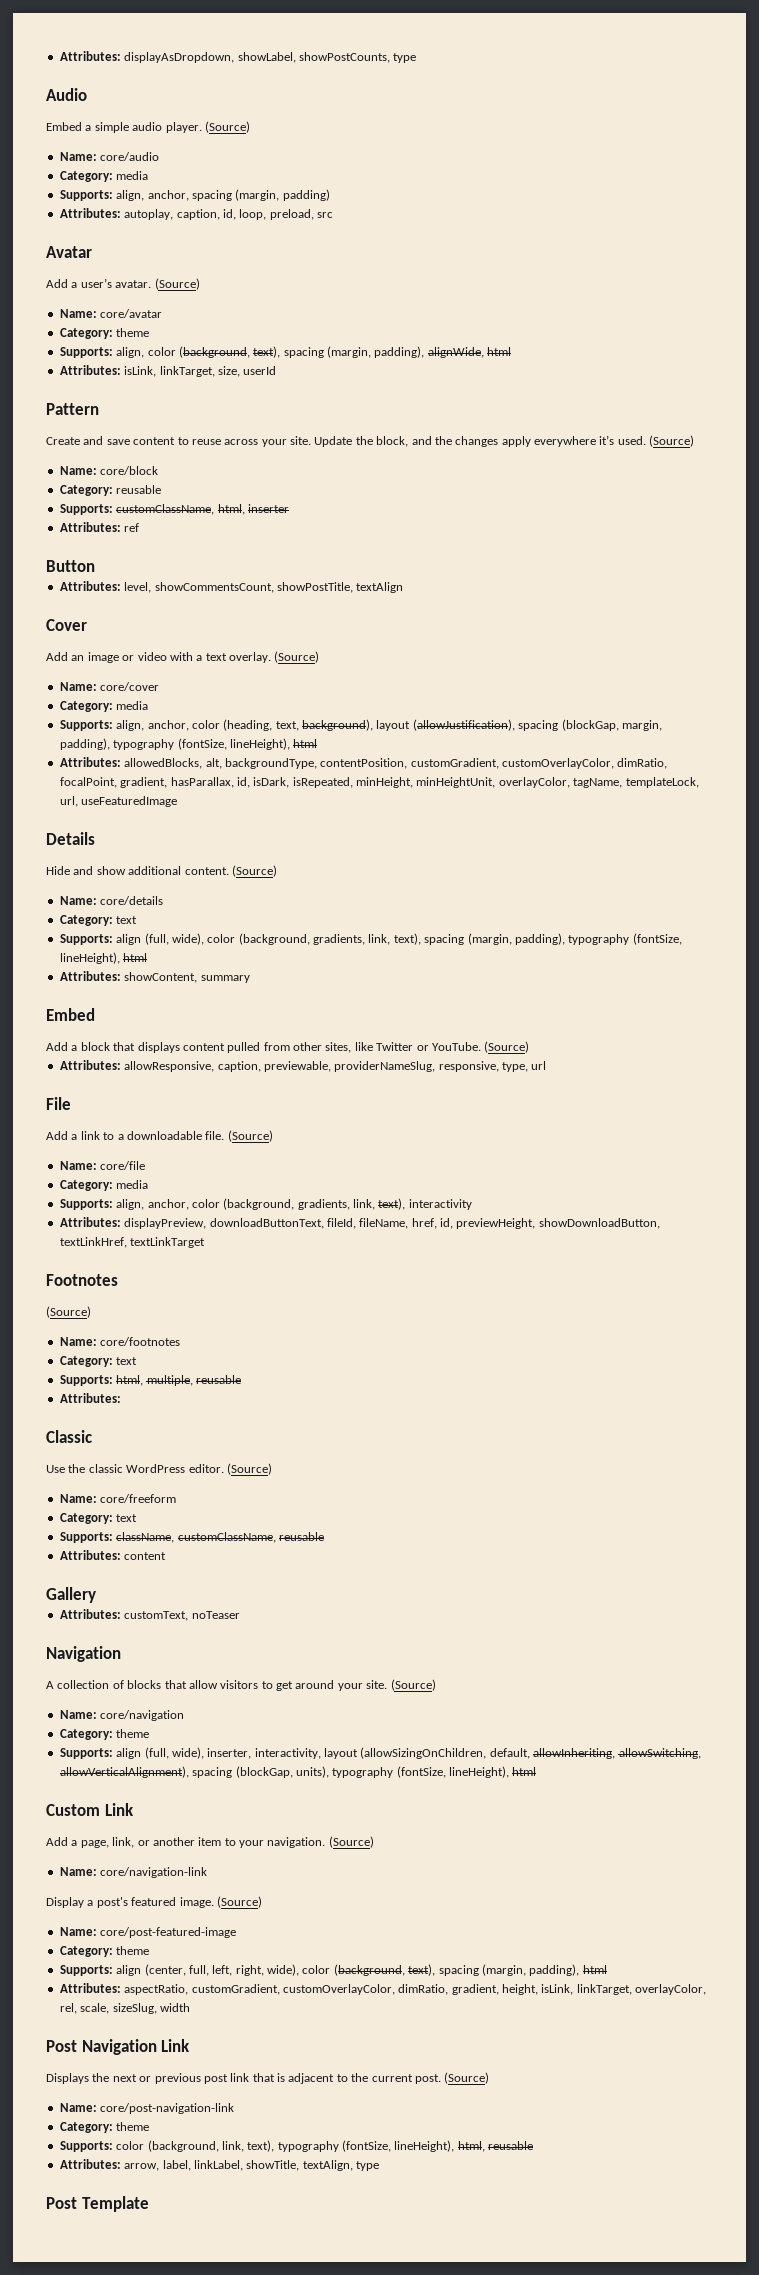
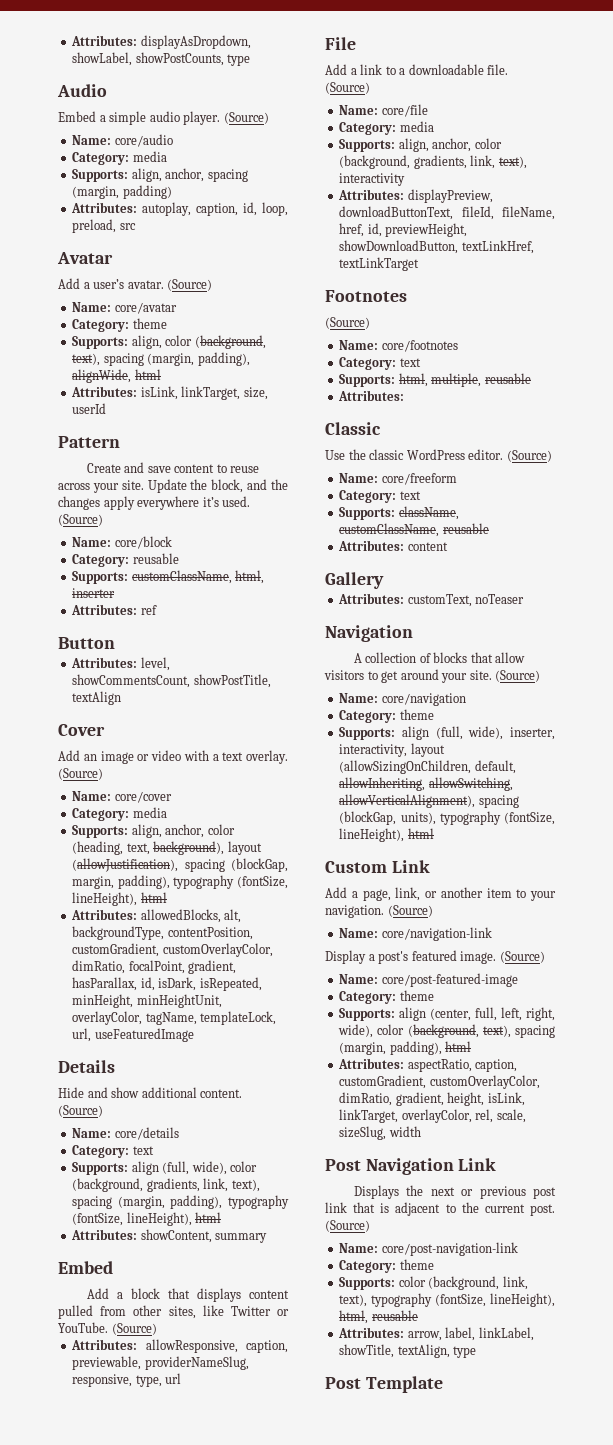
- Attributes: aspectRatio, customGradient, customOverlayColor, dimRatio, gradient, height, isLink, linkTarget, overlayColor, rel, scale, sizeSlug, width
+ Attributes: aspectRatio, caption, customGradient, customOverlayColor, dimRatio, gradient, height, isLink, linkTarget, overlayColor, rel, scale, sizeSlug, width

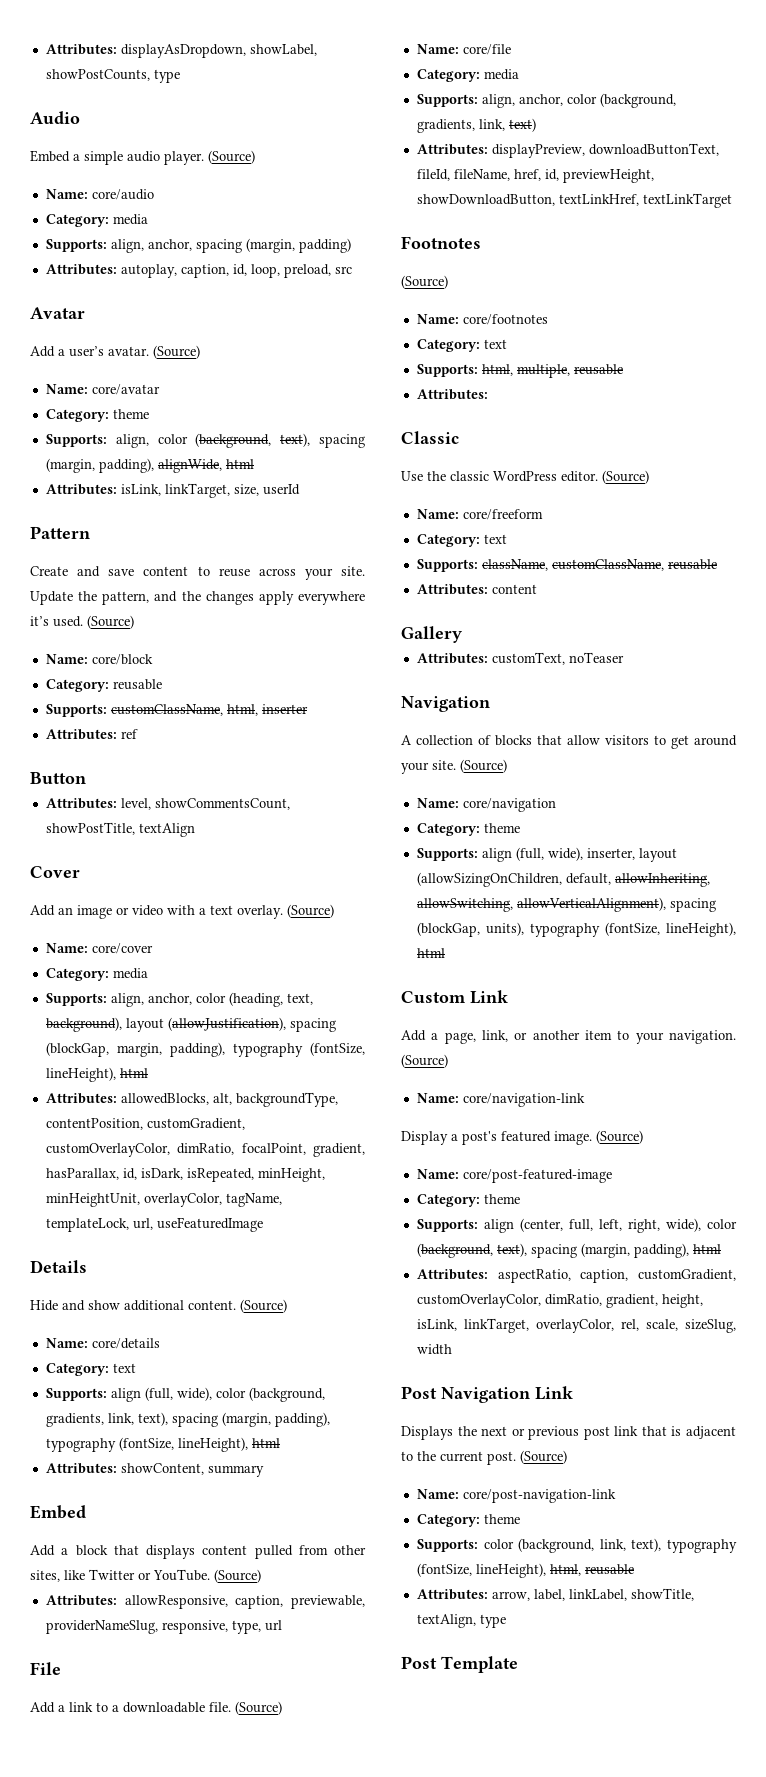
- Update the block, and the changes apply everywhere it’s used.
+ Update the pattern, and the changes apply everywhere it’s used.
- Supports: align, anchor, color (background, gradients, link, text), interactivity
+ Supports: align, anchor, color (background, gradients, link, text)
- Supports: align (full, wide), inserter, interactivity, layout (allowSizingOnChildren, default, allowInheriting, allowSwitching, allowVerticalAlignment), spacing (blockGap, units), typography (fontSize, lineHeight), html
+ Supports: align (full, wide), inserter, layout (allowSizingOnChildren, default, allowInheriting, allowSwitching, allowVerticalAlignment), spacing (blockGap, units), typography (fontSize, lineHeight), html

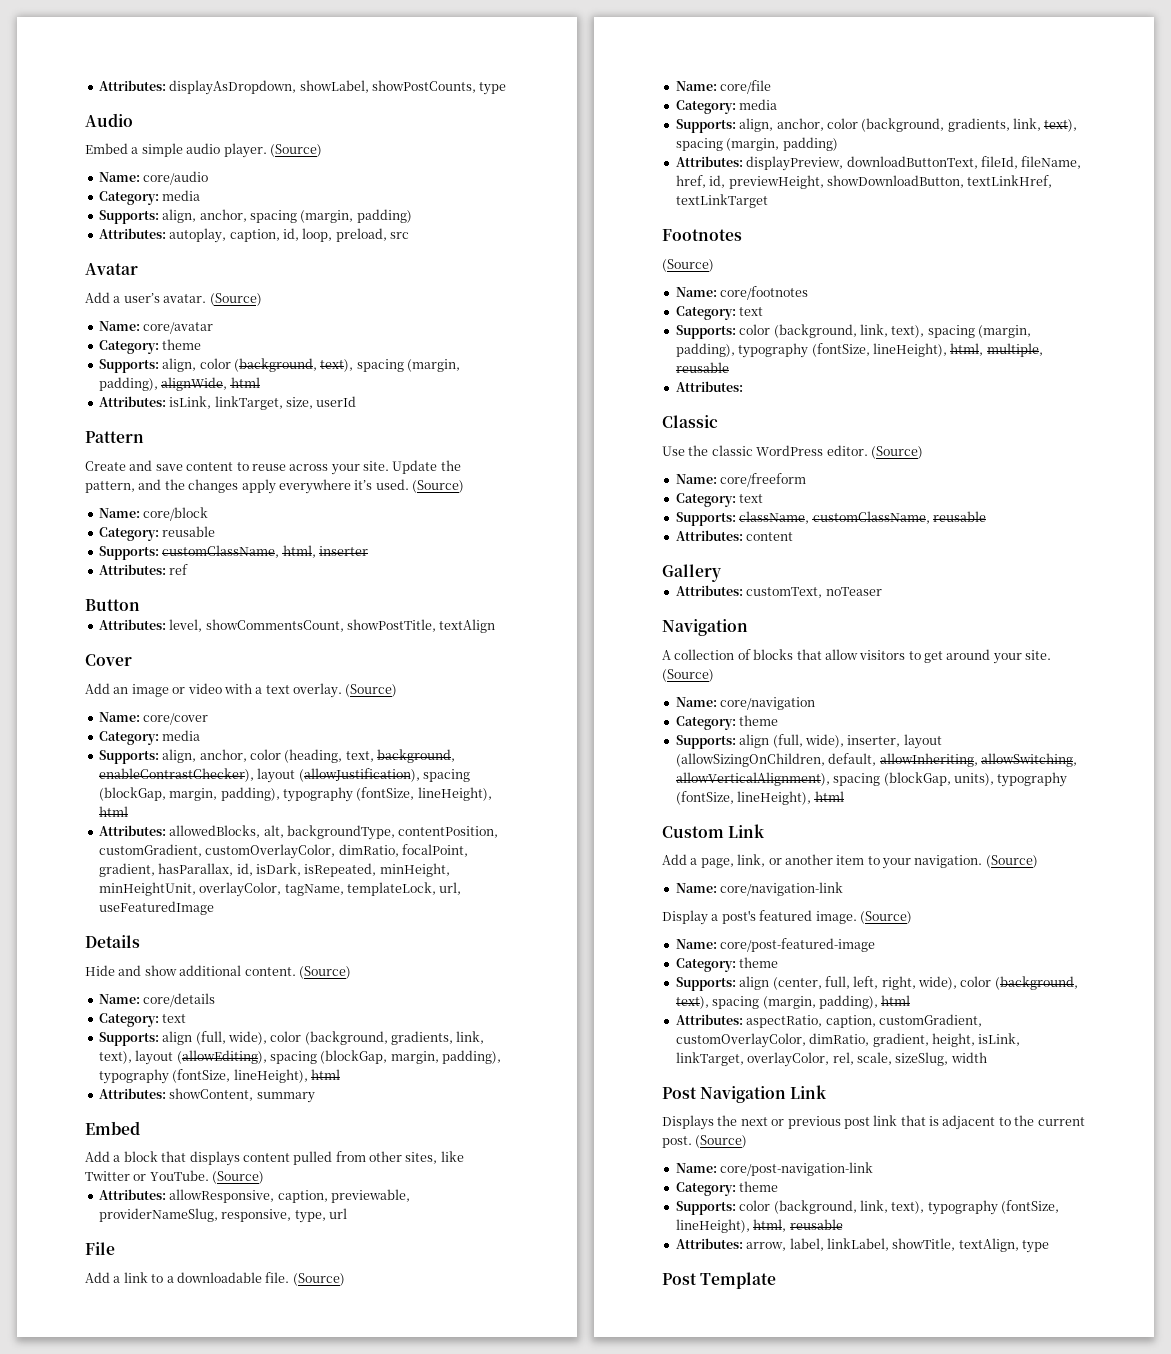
- Supports: align, anchor, color (heading, text, background), layout (allowJustification), spacing (blockGap, margin, padding), typography (fontSize, lineHeight), html
+ Supports: align, anchor, color (heading, text, background, enableContrastChecker), layout (allowJustification), spacing (blockGap, margin, padding), typography (fontSize, lineHeight), html
- Supports: align (full, wide), color (background, gradients, link, text), spacing (margin, padding), typography (fontSize, lineHeight), html
+ Supports: align (full, wide), color (background, gradients, link, text), layout (allowEditing), spacing (blockGap, margin, padding), typography (fontSize, lineHeight), html
- Supports: align, anchor, color (background, gradients, link, text)
+ Supports: align, anchor, color (background, gradients, link, text), spacing (margin, padding)
- Supports: html, multiple, reusable
+ Supports: color (background, link, text), spacing (margin, padding), typography (fontSize, lineHeight), html, multiple, reusable

